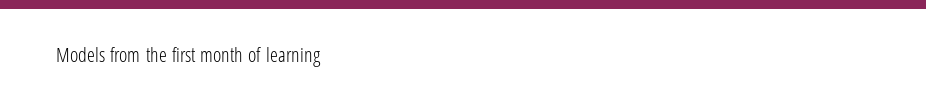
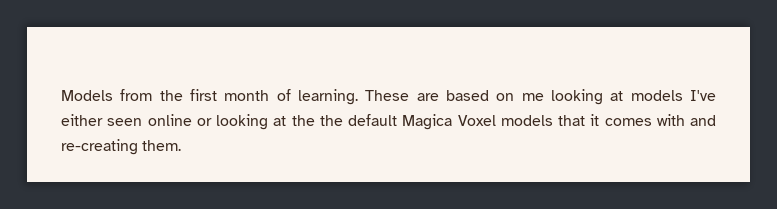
- Models from the first month of learning
+ Models from the first month of learning. These are based on me looking at models I've either seen online or looking at the the default Magica Voxel models that it comes with and re-creating them.

